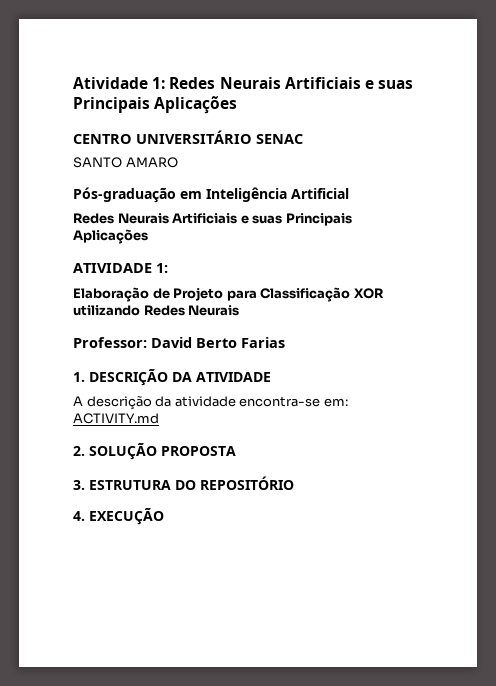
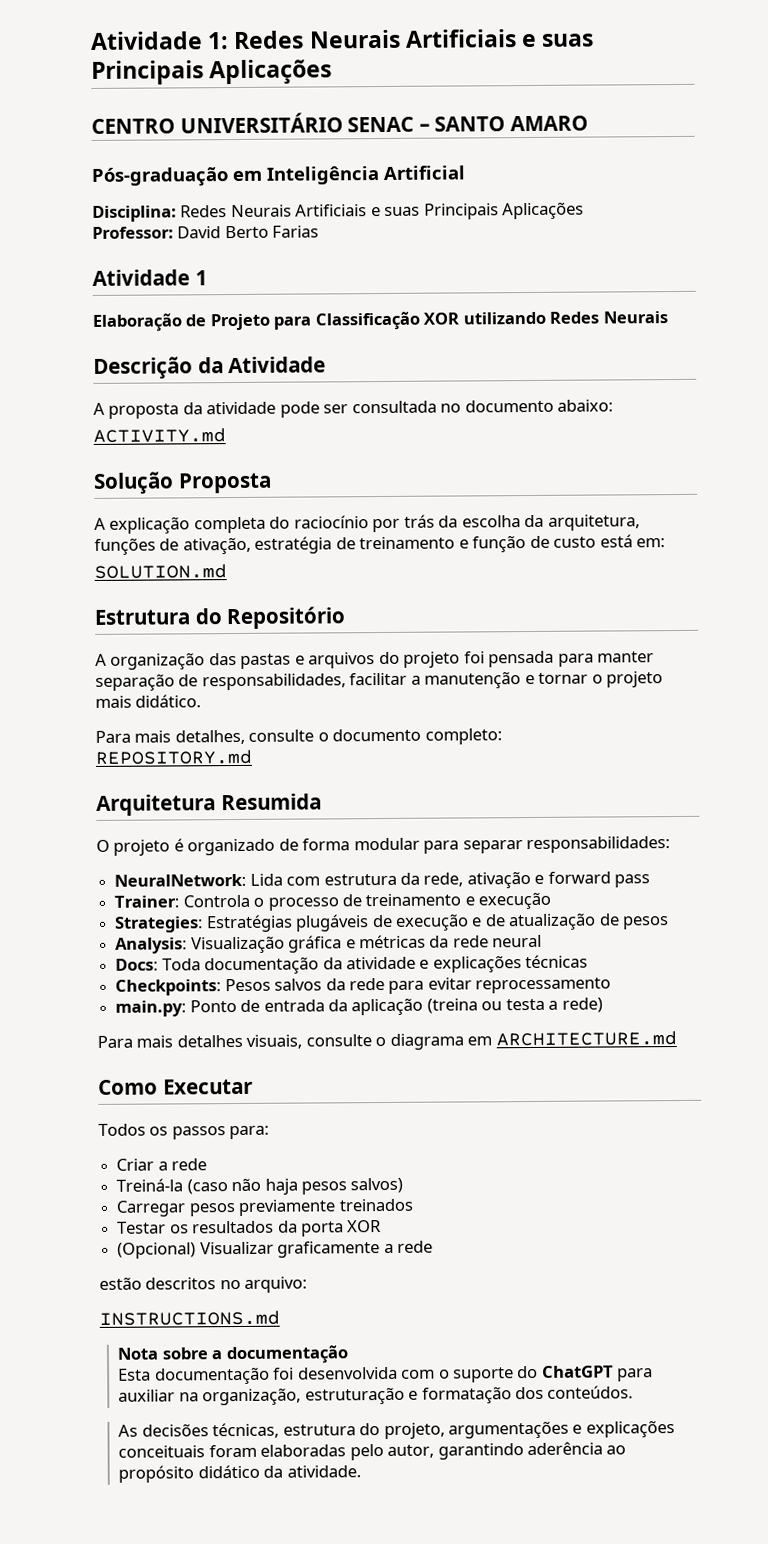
- CENTRO UNIVERSITÁRIO SENAC
- SANTO AMARO
+ CENTRO UNIVERSITÁRIO SENAC – SANTO AMARO
  Pós-graduação em Inteligência Artificial
- Redes Neurais Artificiais e suas Principais Aplicações
- ATIVIDADE 1:
+ Disciplina: Redes Neurais Artificiais e suas Principais Aplicações
+ Professor: David Berto Farias
+ Atividade 1
- Professor: David Berto Farias
- 1. DESCRIÇÃO DA ATIVIDADE
- A descrição da atividade encontra-se em: ACTIVITY.md
- 2. SOLUÇÃO PROPOSTA
- 3. ESTRUTURA DO REPOSITÓRIO
- 4. EXECUÇÃO
+ Descrição da Atividade
+ A proposta da atividade pode ser consultada no documento abaixo:
+ ACTIVITY.md
+ Solução Proposta
+ A explicação completa do raciocínio por trás da escolha da arquitetura, funções de ativação, estratégia de treinamento e função de custo está em:
+ SOLUTION.md
+ Estrutura do Repositório
+ A organização das pastas e arquivos do projeto foi pensada para manter separação de responsabilidades, facilitar a manutenção e tornar o projeto mais didático.
+ Para mais detalhes, consulte o documento completo:
+ REPOSITORY.md
+ Arquitetura Resumida
+ O projeto é organizado de forma modular para separar responsabilidades:
+ NeuralNetwork: Lida com estrutura da rede, ativação e forward pass
+ Trainer: Controla o processo de treinamento e execução
+ Strategies: Estratégias plugáveis de execução e de atualização de pesos
+ Analysis: Visualização gráfica e métricas da rede neural
+ Docs: Toda documentação da atividade e explicações técnicas
+ Checkpoints: Pesos salvos da rede para evitar reprocessamento
+ main.py: Ponto de entrada da aplicação (treina ou testa a rede)
+ Para mais detalhes visuais, consulte o diagrama em ARCHITECTURE.md
+ Como Executar
+ Todos os passos para:
+ Criar a rede
+ Treiná-la (caso não haja pesos salvos)
+ Carregar pesos previamente treinados
+ Testar os resultados da porta XOR
+ (Opcional) Visualizar graficamente a rede
+ estão descritos no arquivo:
+ INSTRUCTIONS.md
+ Nota sobre a documentação
+ Esta documentação foi desenvolvida com o suporte do ChatGPT para auxiliar na organização, estruturação e formatação dos conteúdos.
+ As decisões técnicas, estrutura do projeto, argumentações e explicações conceituais foram elaboradas pelo autor, garantindo aderência ao propósito didático da atividade.

